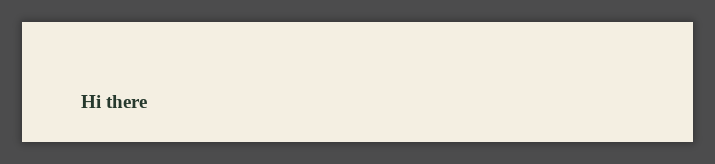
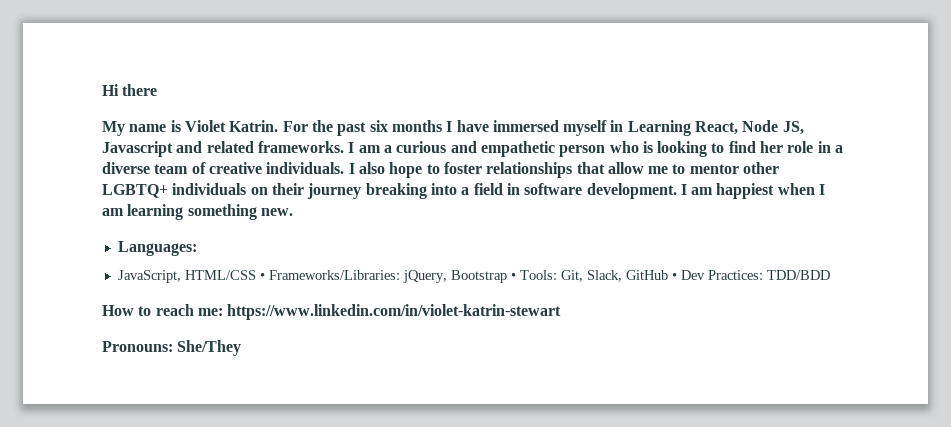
+ My name is Violet Katrin. For the past six months I have immersed myself in Learning React, Node JS, Javascript and related frameworks. I am a curious and empathetic person who is looking to find her role in a diverse team of creative individuals. I also hope to foster relationships that allow me to mentor other LGBTQ+ individuals on their journey breaking into a field in software development. I am happiest when I am learning something new.
+ Languages:
+ JavaScript, HTML/CSS • Frameworks/Libraries: jQuery, Bootstrap • Tools: Git, Slack, GitHub • Dev Practices: TDD/BDD
+ How to reach me: https://www.linkedin.com/in/violet-katrin-stewart
+ Pronouns: She/They

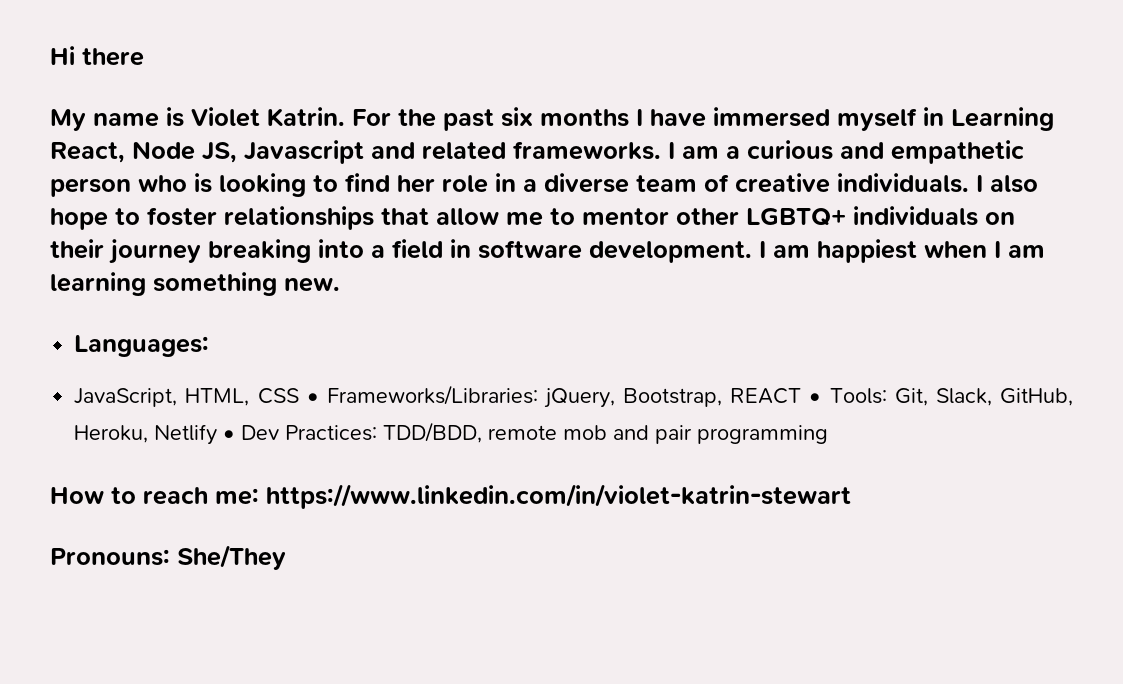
- JavaScript, HTML/CSS • Frameworks/Libraries: jQuery, Bootstrap • Tools: Git, Slack, GitHub • Dev Practices: TDD/BDD
+ JavaScript, HTML, CSS • Frameworks/Libraries: jQuery, Bootstrap, REACT • Tools: Git, Slack, GitHub, Heroku, Netlify • Dev Practices: TDD/BDD, remote mob and pair programming

